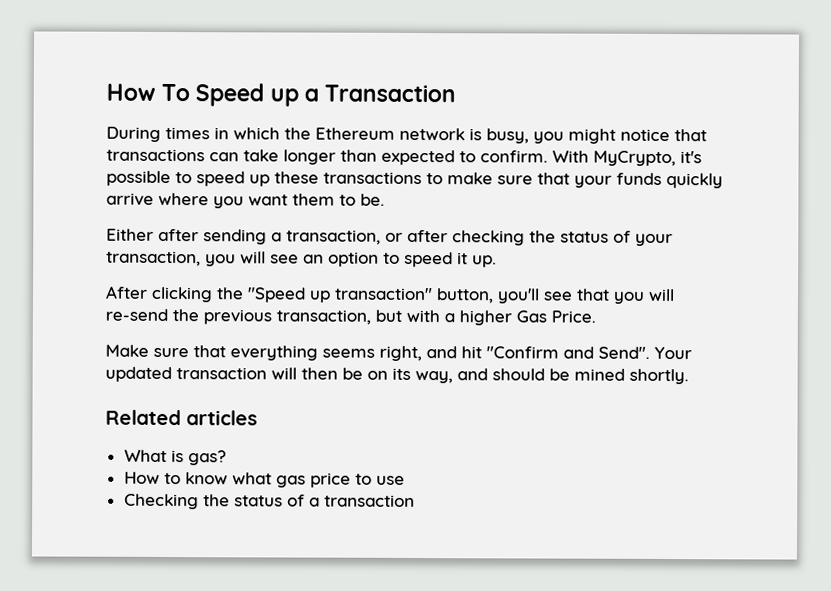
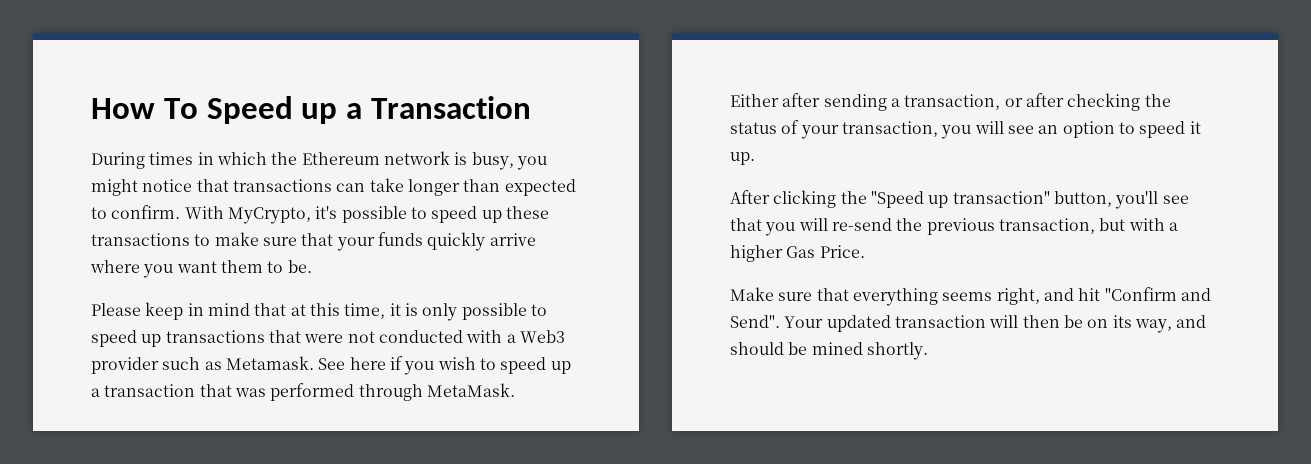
+ Please keep in mind that at this time, it is only possible to speed up transactions that were not conducted with a Web3 provider such as Metamask. See here if you wish to speed up a transaction that was performed through MetaMask.
- Related articles
- What is gas?
- How to know what gas price to use
- Checking the status of a transaction

